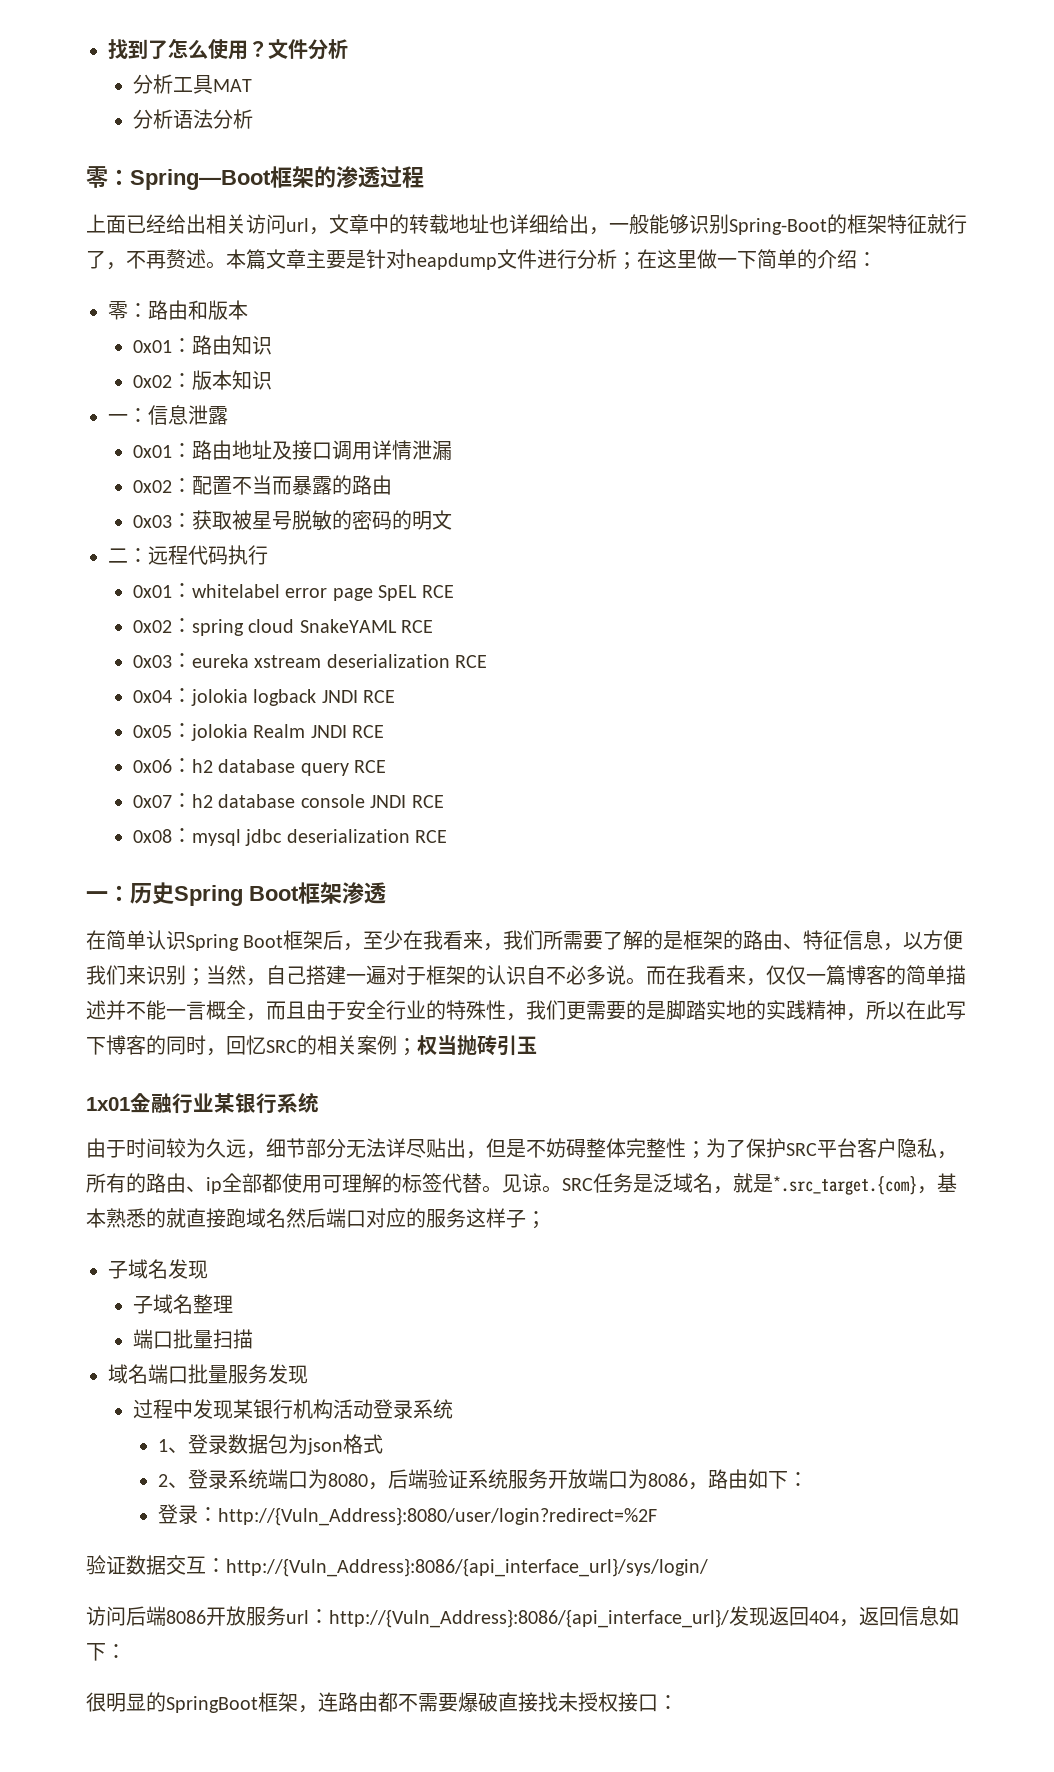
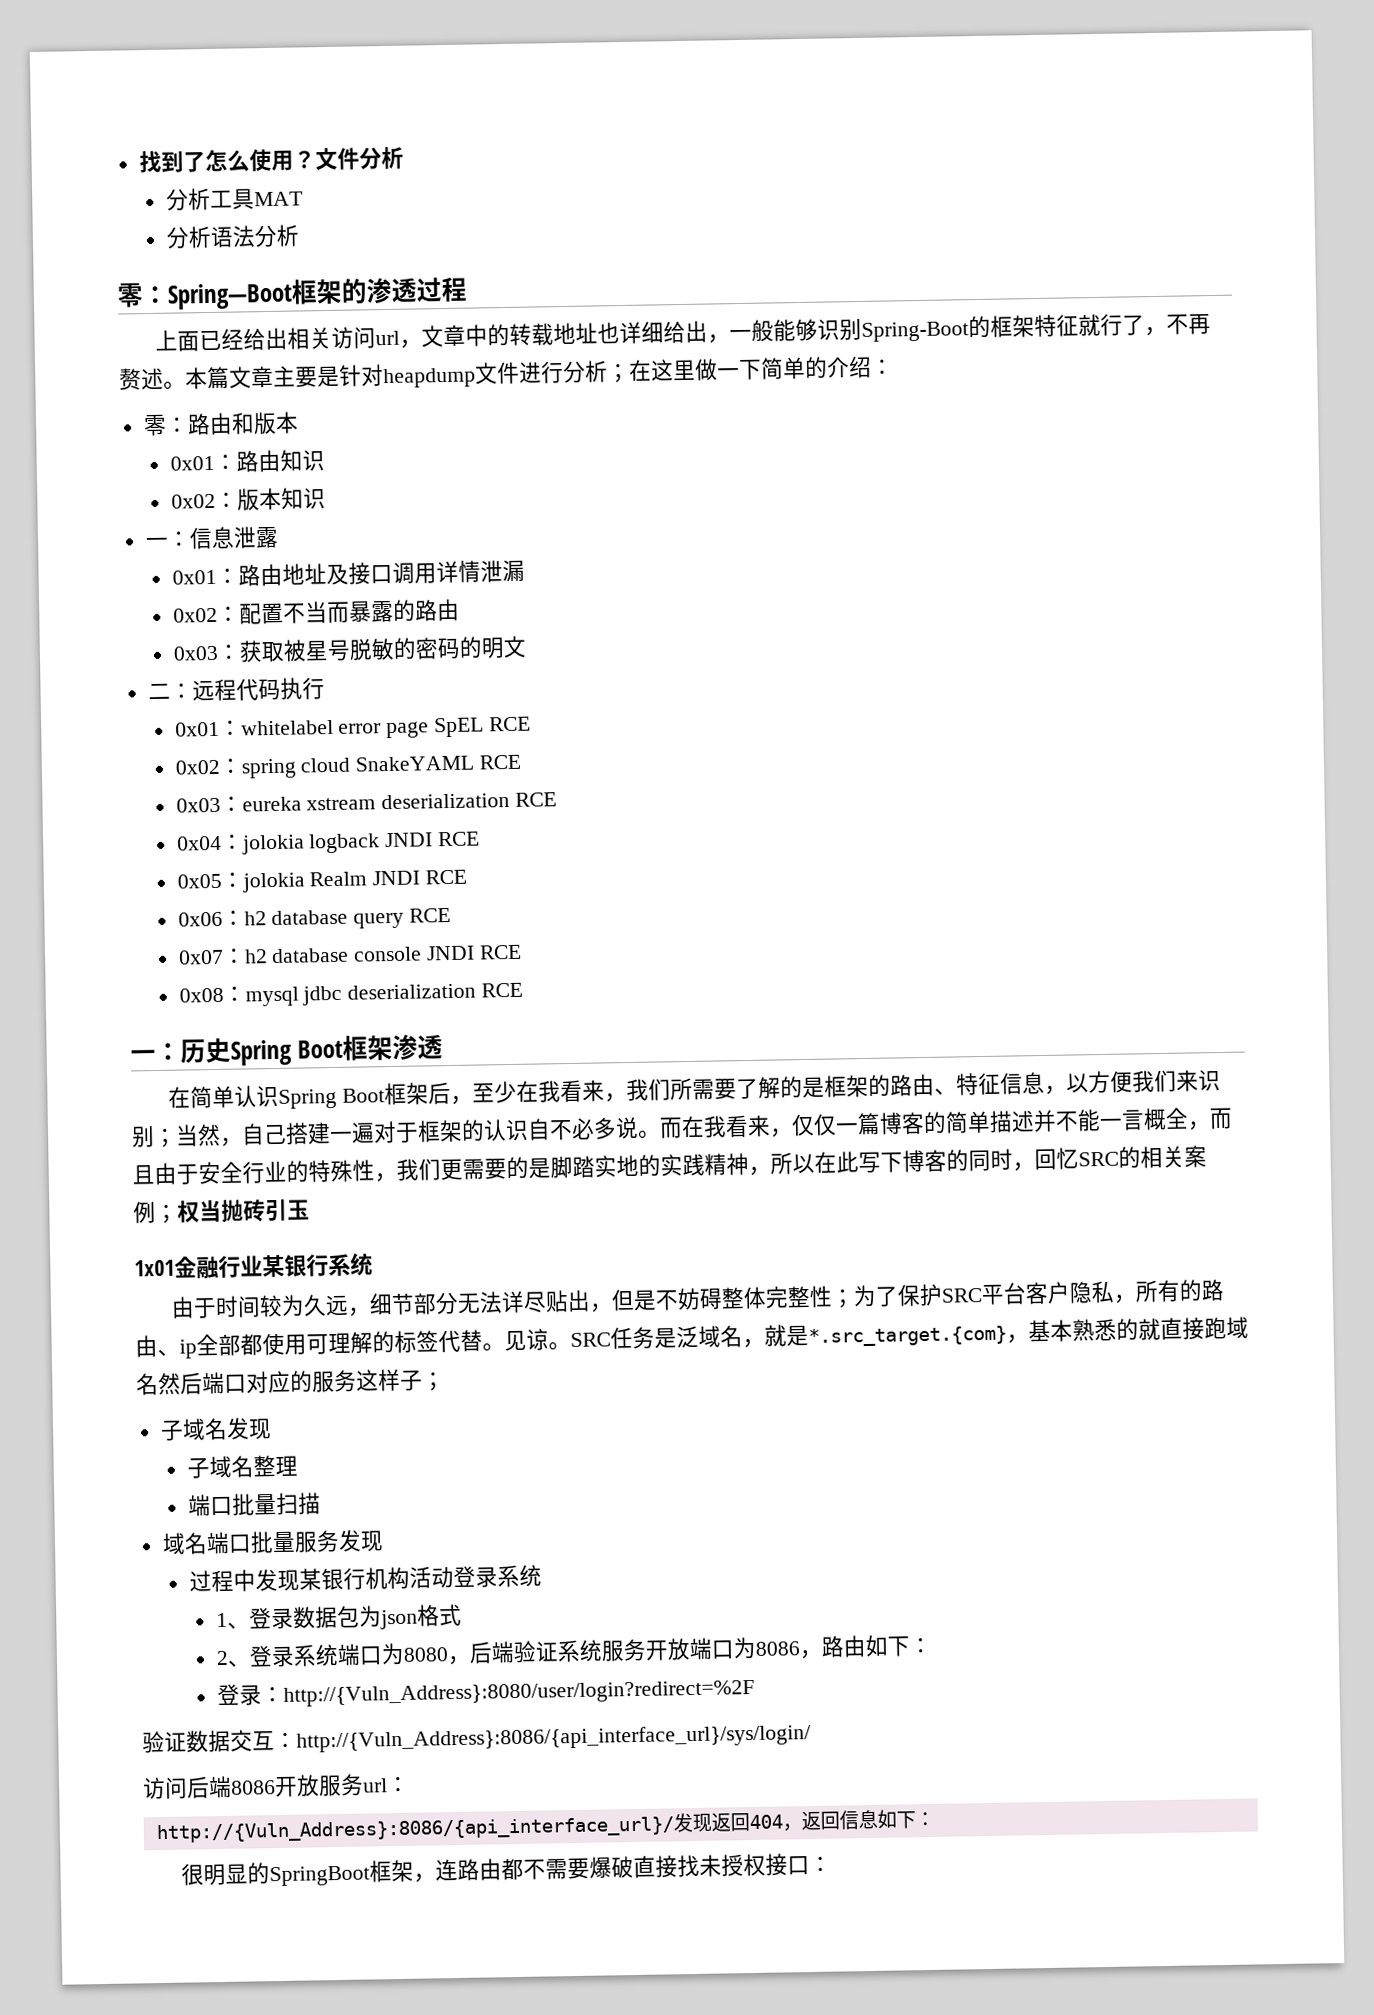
- 访问后端8086开放服务url：http://{Vuln_Address}:8086/{api_interface_url}/发现返回404，返回信息如下：
+ 访问后端8086开放服务url：
+ http://{Vuln_Address}:8086/{api_interface_url}/发现返回404，返回信息如下：

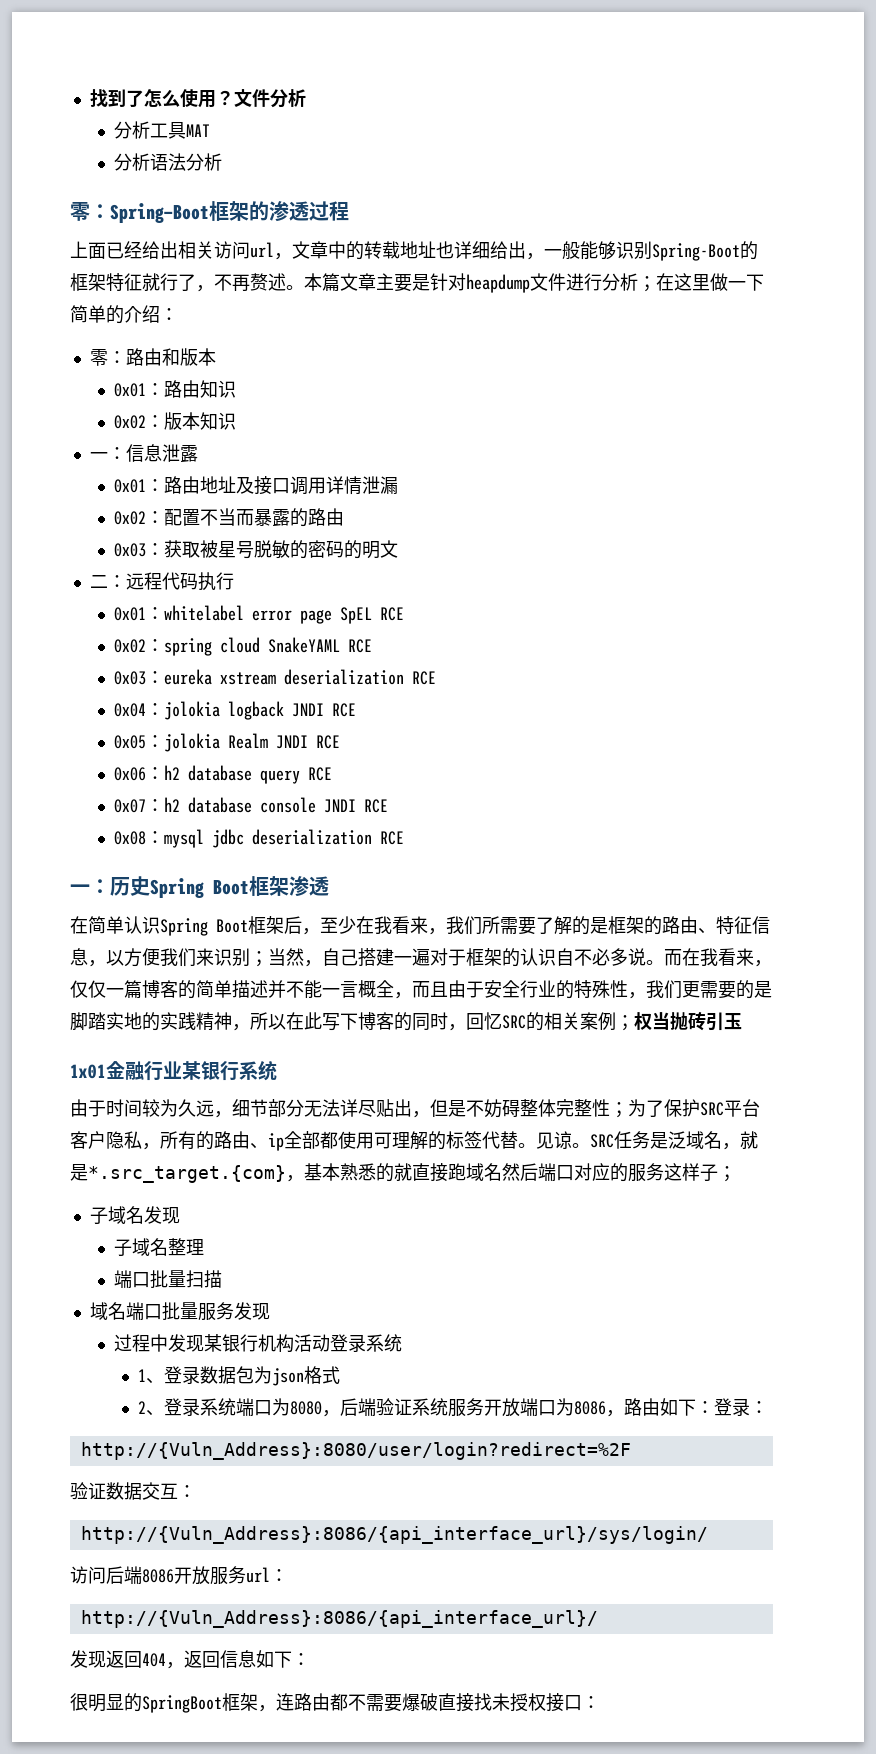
- 2、登录系统端口为8080，后端验证系统服务开放端口为8086，路由如下：
- 登录：http://{Vuln_Address}:8080/user/login?redirect=%2F
+ 2、登录系统端口为8080，后端验证系统服务开放端口为8086，路由如下：登录：
+ http://{Vuln_Address}:8080/user/login?redirect=%2F
- 验证数据交互：http://{Vuln_Address}:8086/{api_interface_url}/sys/login/
+ 验证数据交互：
+ http://{Vuln_Address}:8086/{api_interface_url}/sys/login/
- http://{Vuln_Address}:8086/{api_interface_url}/发现返回404，返回信息如下：
+ http://{Vuln_Address}:8086/{api_interface_url}/
+ 发现返回404，返回信息如下：

